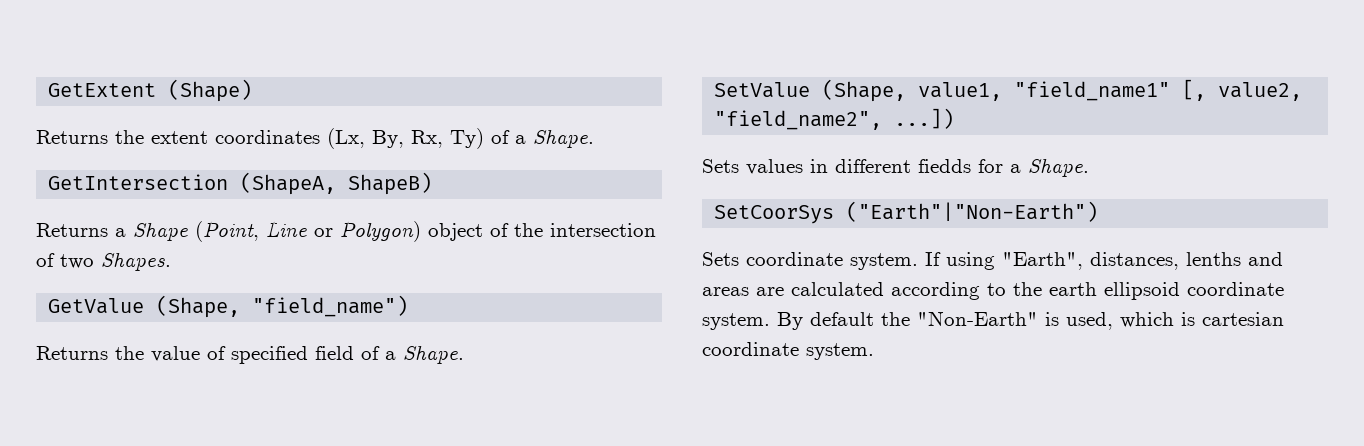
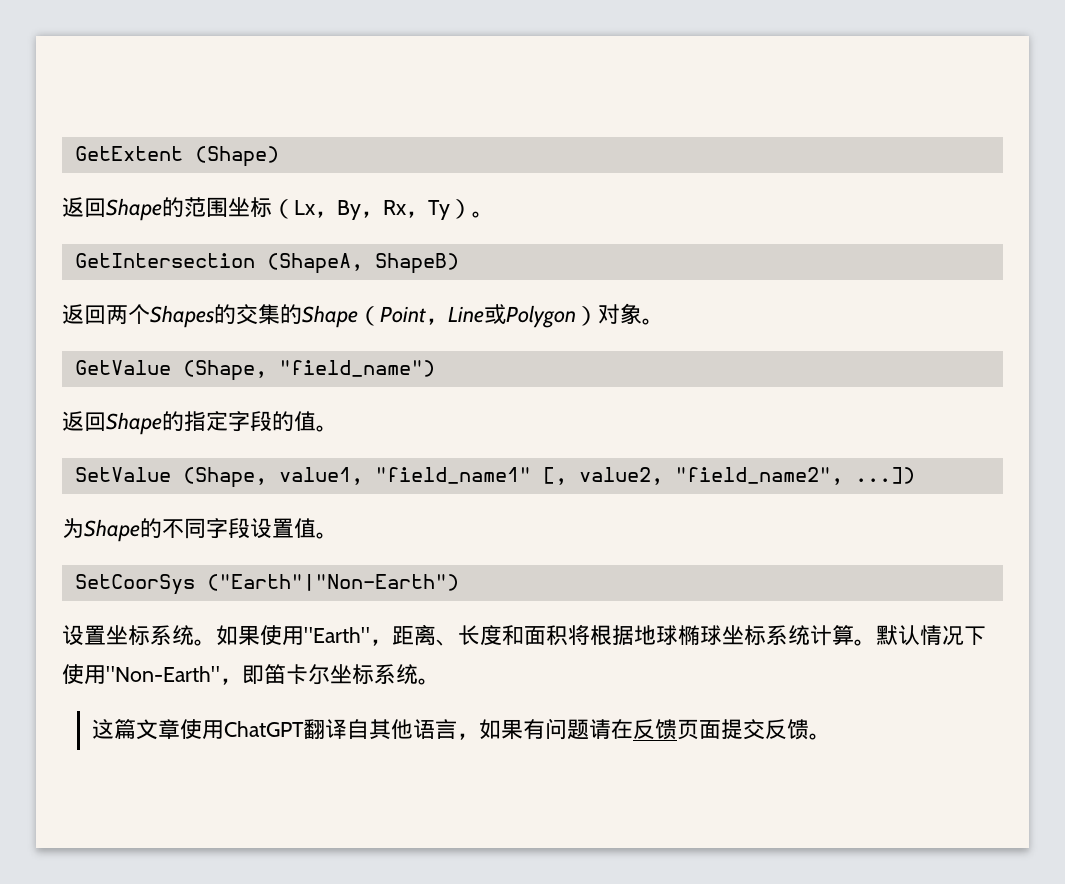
- Returns the extent coordinates (Lx, By, Rx, Ty) of a Shape.
+ 返回Shape的范围坐标（Lx，By，Rx，Ty）。
  GetIntersection (ShapeA, ShapeB)
- Returns a Shape (Point, Line or Polygon) object of the intersection of two Shapes.
+ 返回两个Shapes的交集的Shape（Point，Line或Polygon）对象。
  GetValue (Shape, "field_name")
- Returns the value of specified field of a Shape.
+ 返回Shape的指定字段的值。
- Sets values in different fiedds for a Shape.
+ 为Shape的不同字段设置值。
  SetCoorSys ("Earth"|"Non-Earth")
- Sets coordinate system. If using "Earth", distances, lenths and areas are calculated according to the earth ellipsoid coordinate system. By default the "Non-Earth" is used, which is cartesian coordinate system.
+ 设置坐标系统。如果使用"Earth"，距离、长度和面积将根据地球椭球坐标系统计算。默认情况下使用"Non-Earth"，即笛卡尔坐标系统。
+ 这篇文章使用ChatGPT翻译自其他语言，如果有问题请在反馈页面提交反馈。

